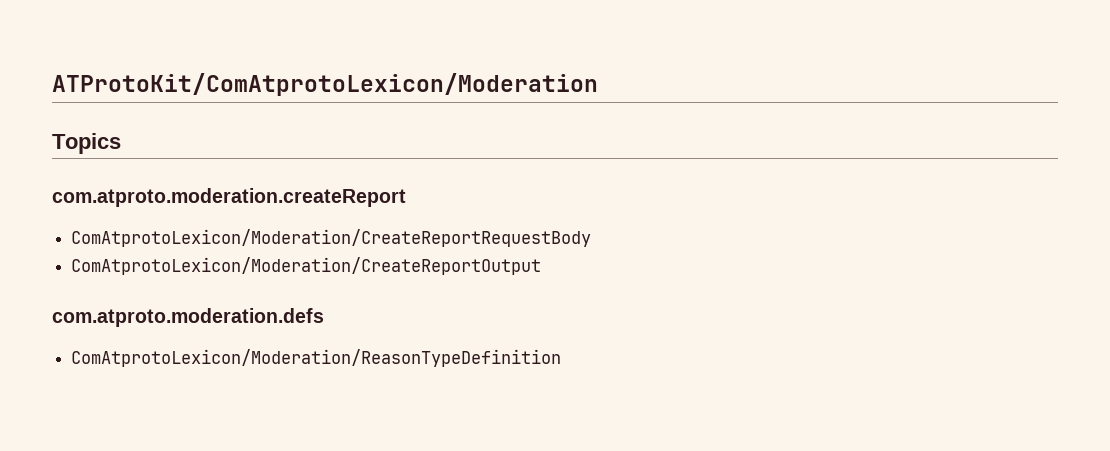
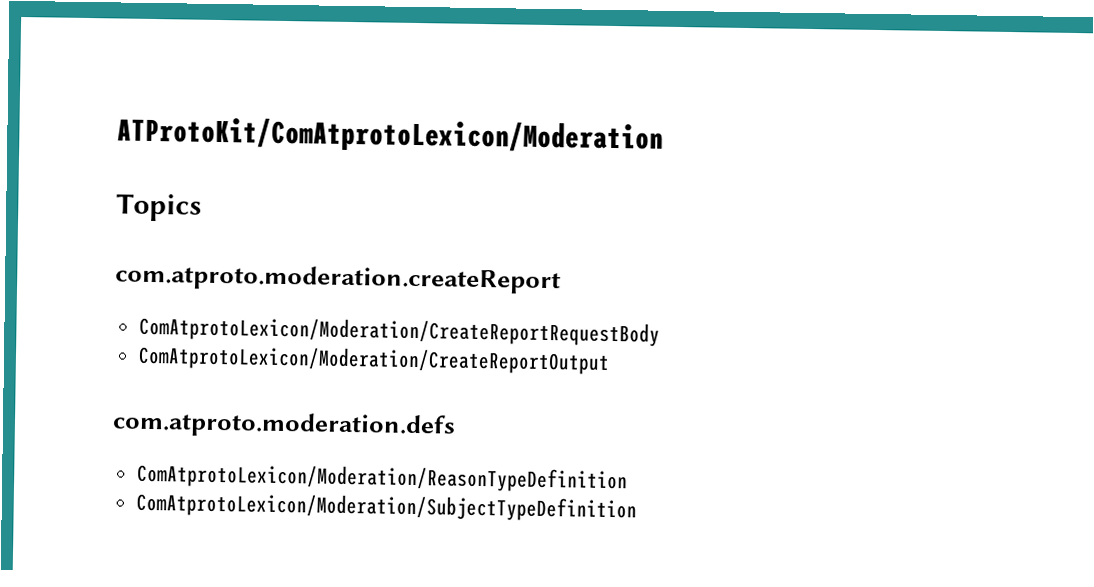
+ ComAtprotoLexicon/Moderation/SubjectTypeDefinition

